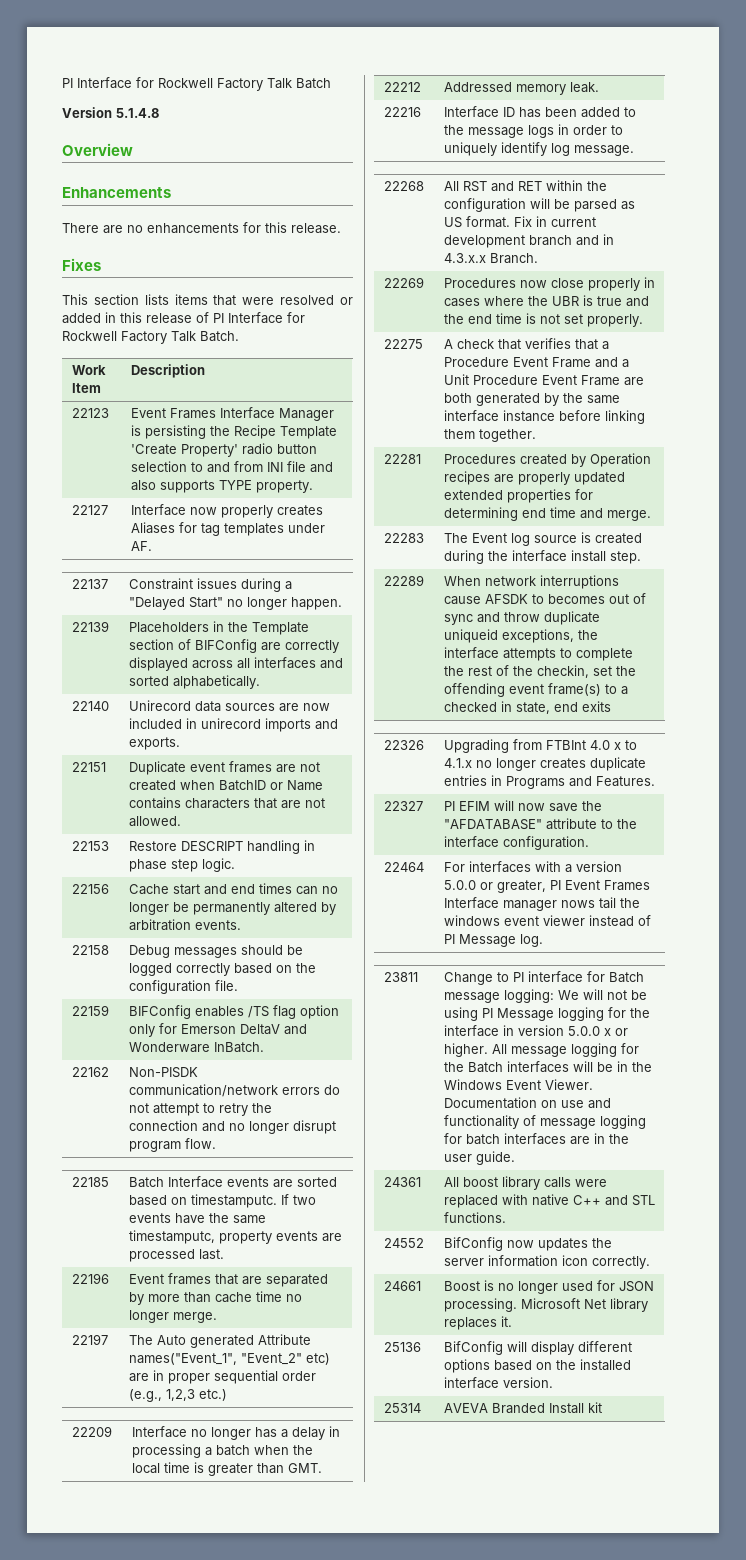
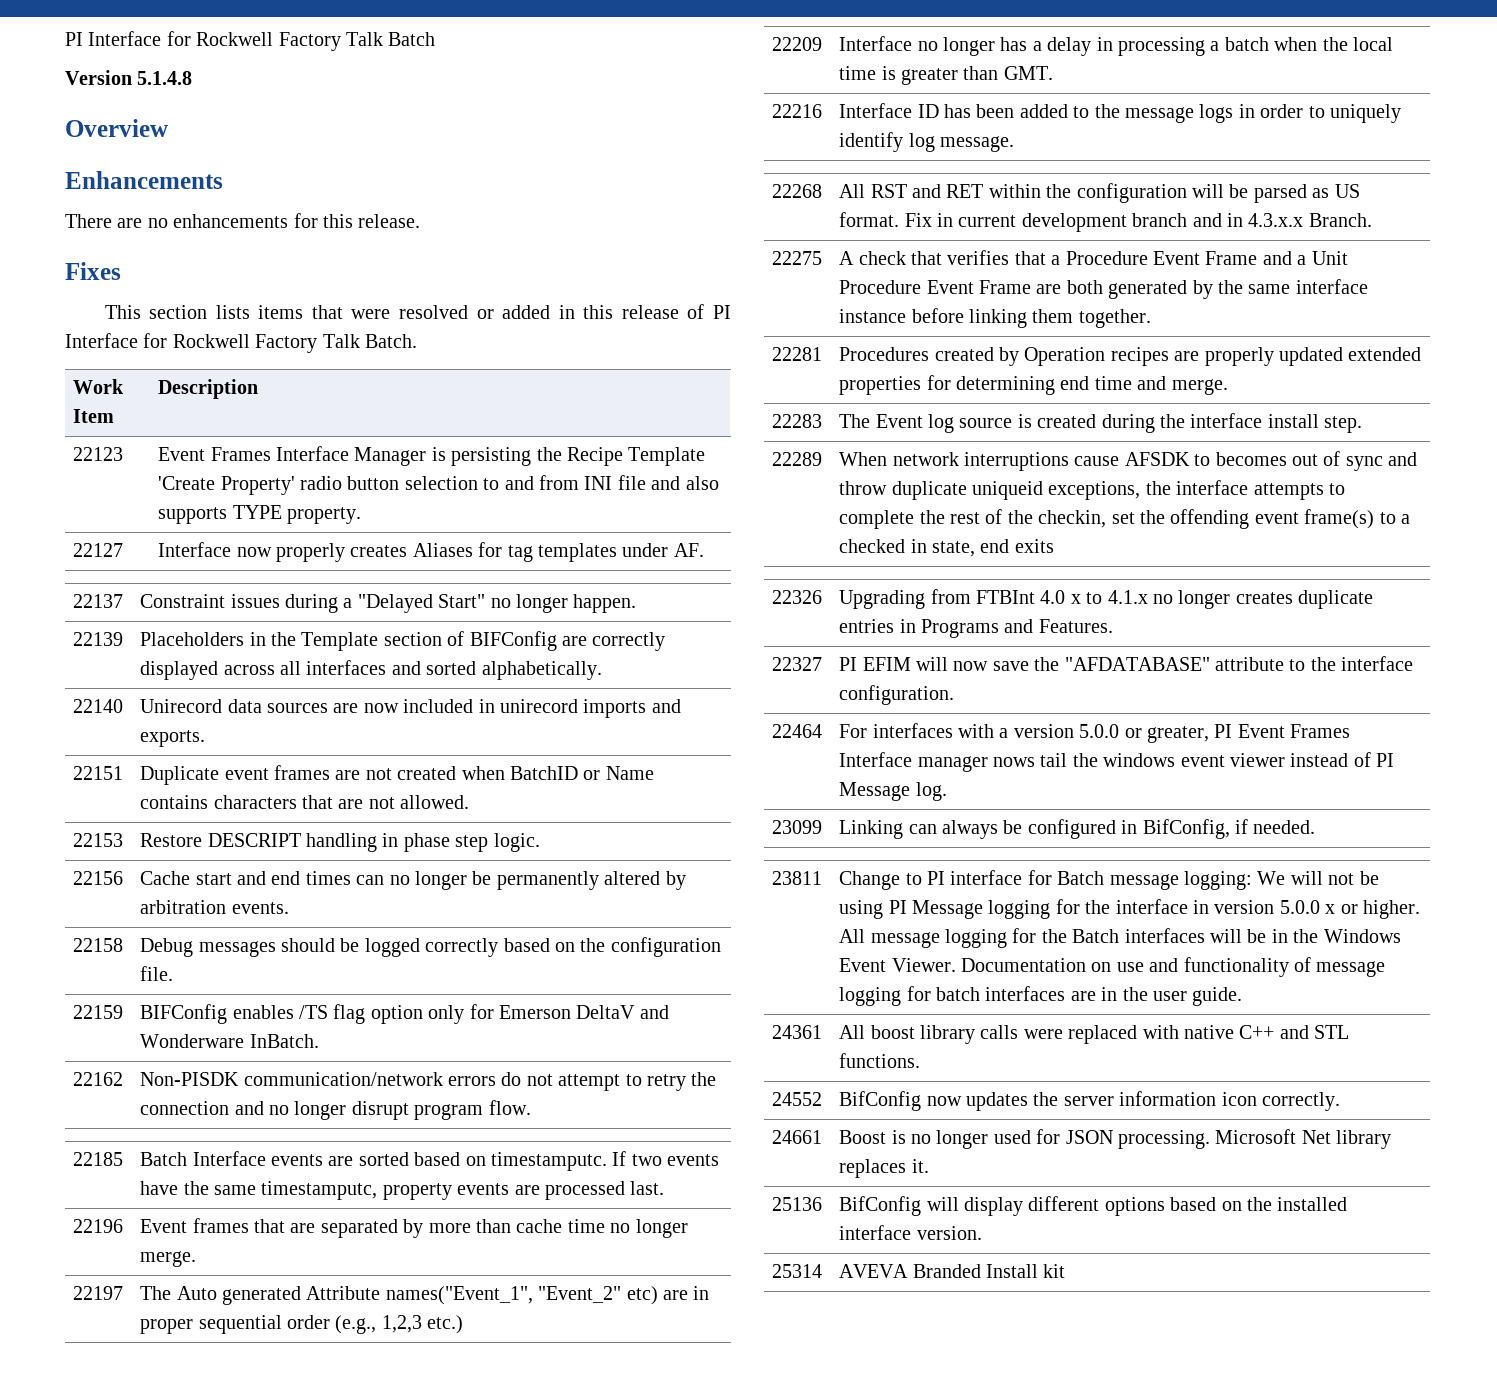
- 22212 | Addressed memory leak.
- 22269 | Procedures now close properly in cases where the UBR is true and the end time is not set properly.
+ 23099 | Linking can always be configured in BifConfig, if needed.

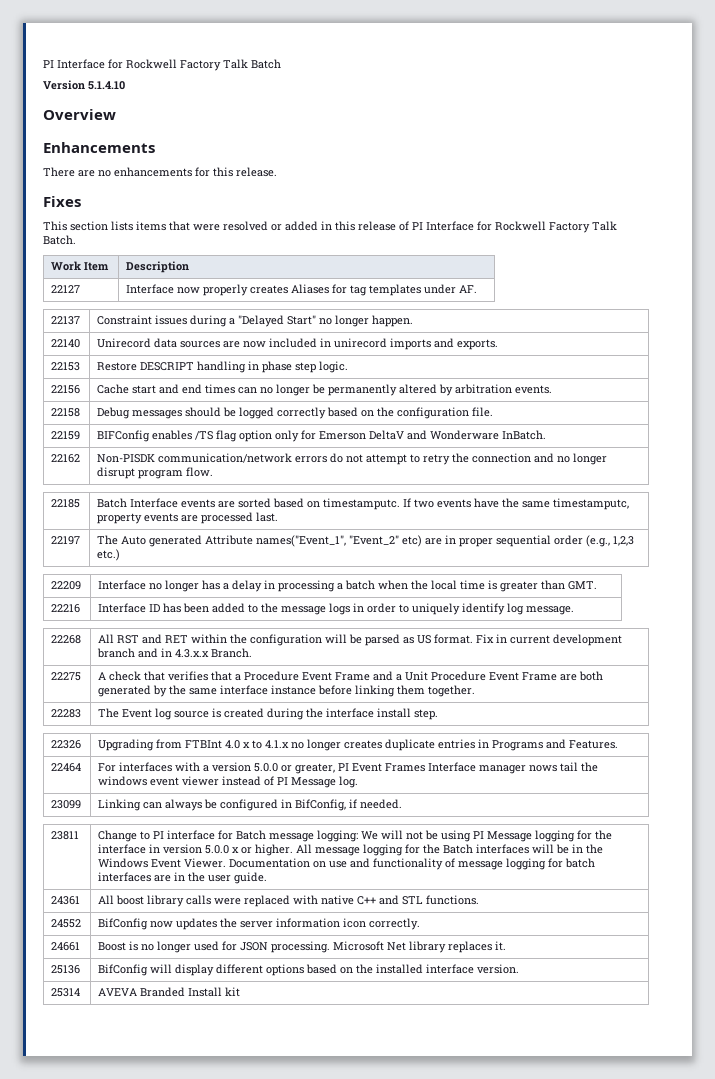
- Version 5.1.4.8
+ Version 5.1.4.10
- 22123 | Event Frames Interface Manager is persisting the Recipe Template 'Create Property' radio button selection to and from INI file and also supports TYPE property.
- 22139 | Placeholders in the Template section of BIFConfig are correctly displayed across all interfaces and sorted alphabetically.
- 22151 | Duplicate event frames are not created when BatchID or Name contains characters that are not allowed.
- 22196 | Event frames that are separated by more than cache time no longer merge.
- 22281 | Procedures created by Operation recipes are properly updated extended properties for determining end time and merge.
- 22289 | When network interruptions cause AFSDK to becomes out of sync and throw duplicate uniqueid exceptions, the interface attempts to complete the rest of the checkin, set the offending event frame(s) to a checked in state, end exits
- 22327 | PI EFIM will now save the "AFDATABASE" attribute to the interface configuration.

